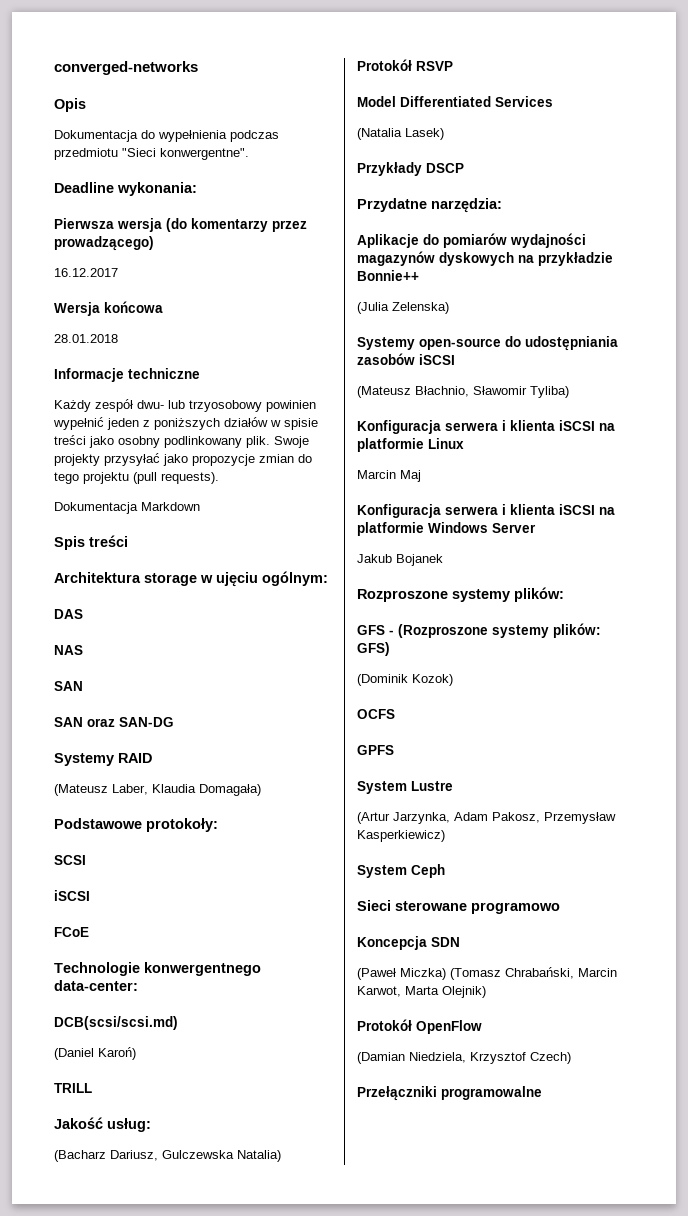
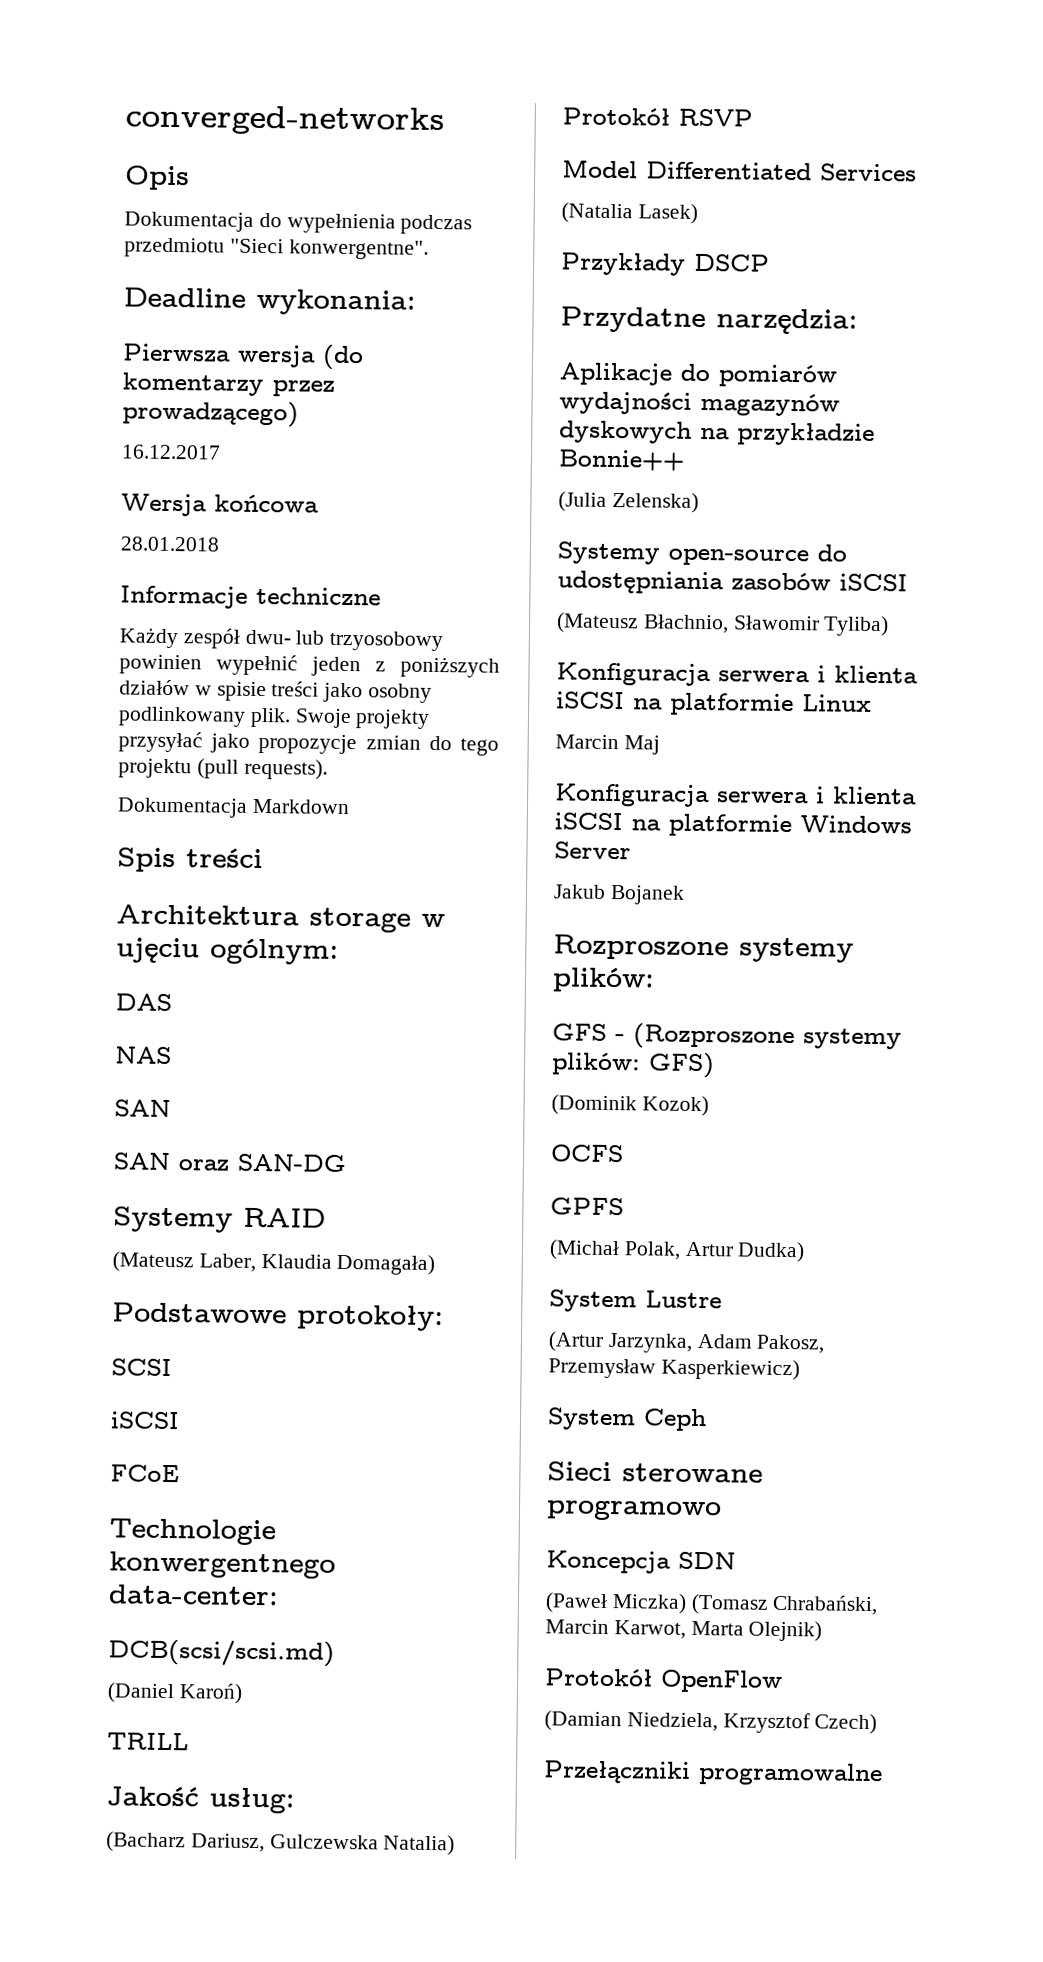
+ (Michał Polak, Artur Dudka)

